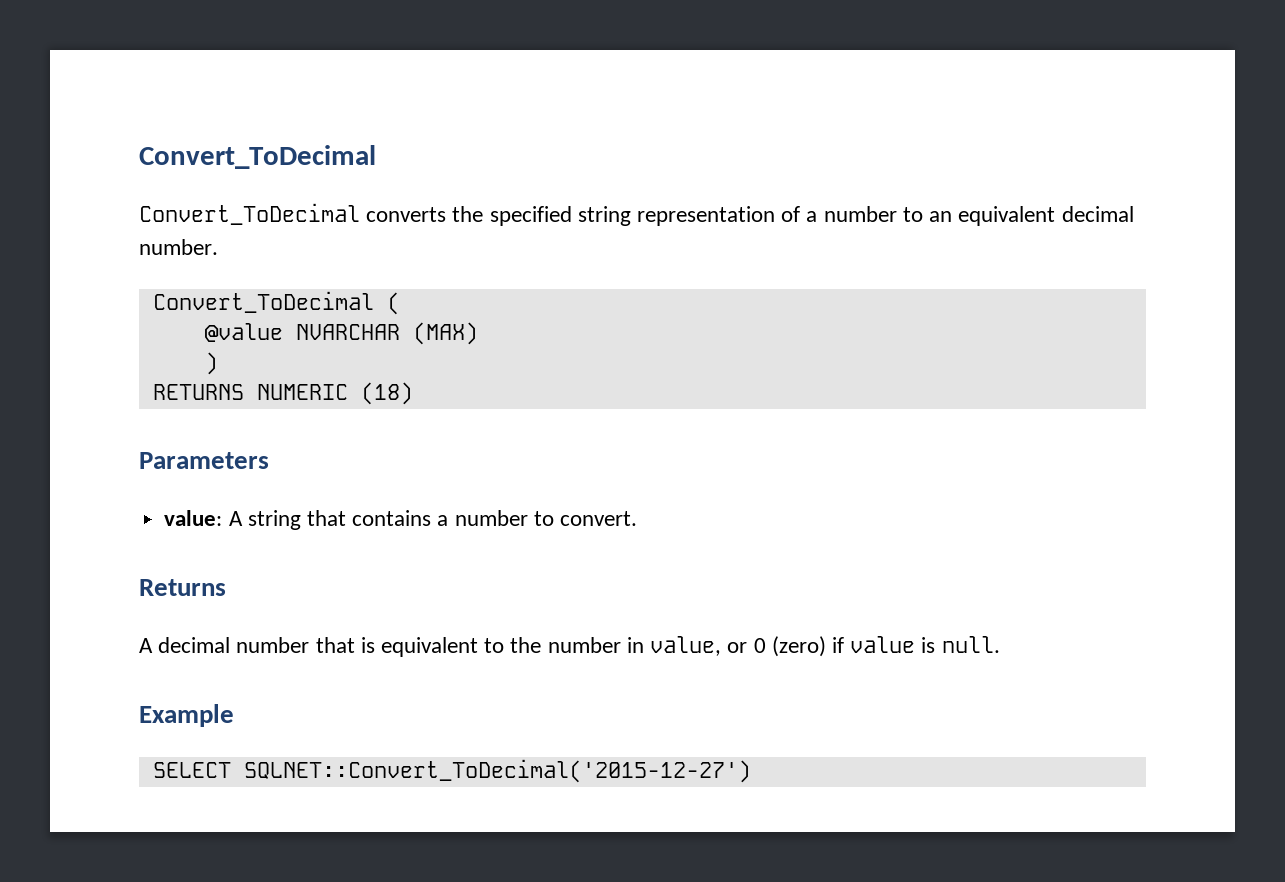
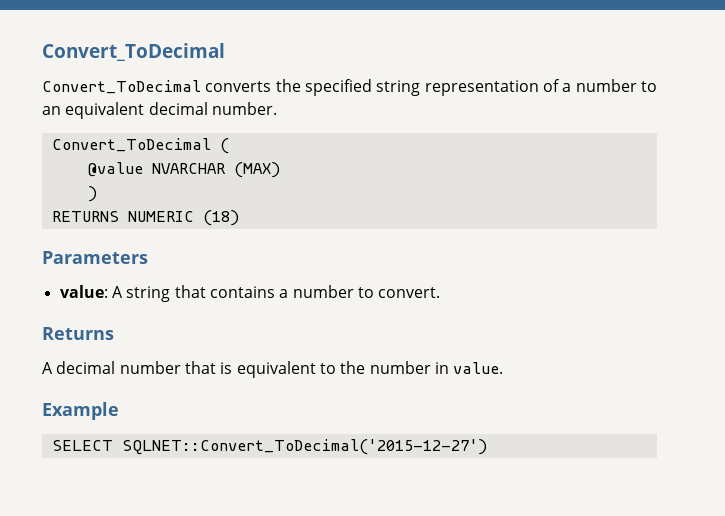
- A decimal number that is equivalent to the number in value, or 0 (zero) if value is null.
+ A decimal number that is equivalent to the number in value.

